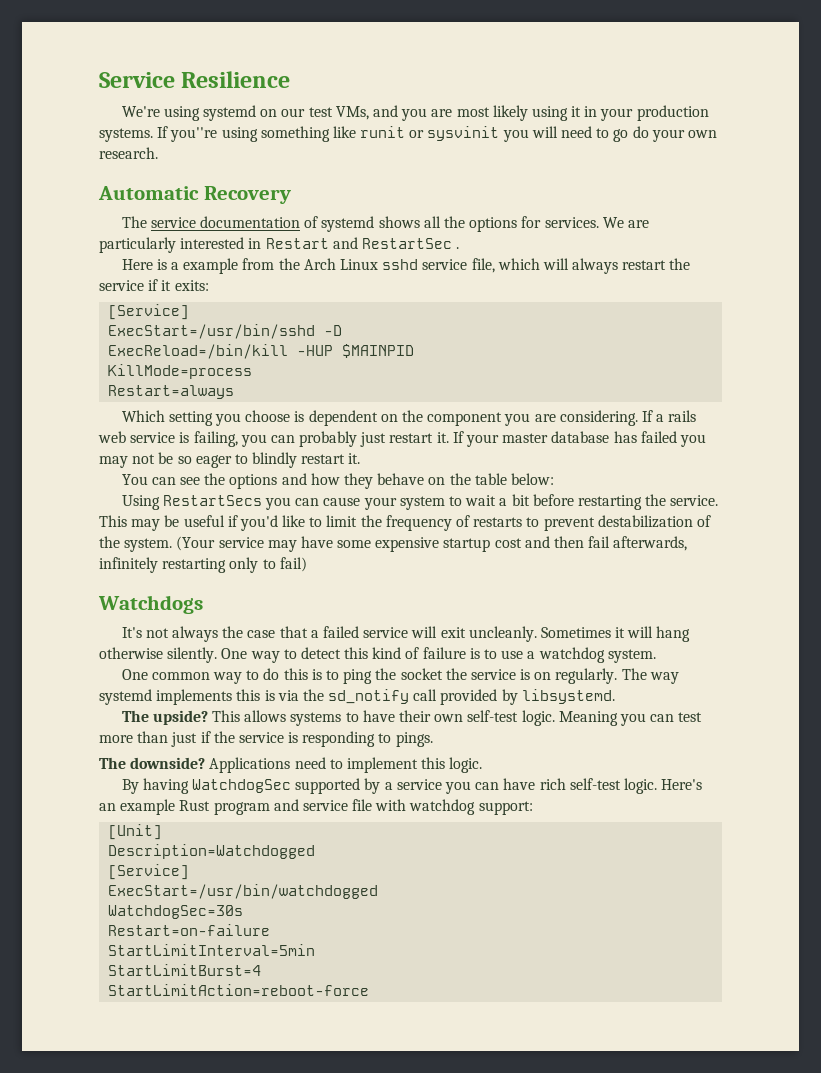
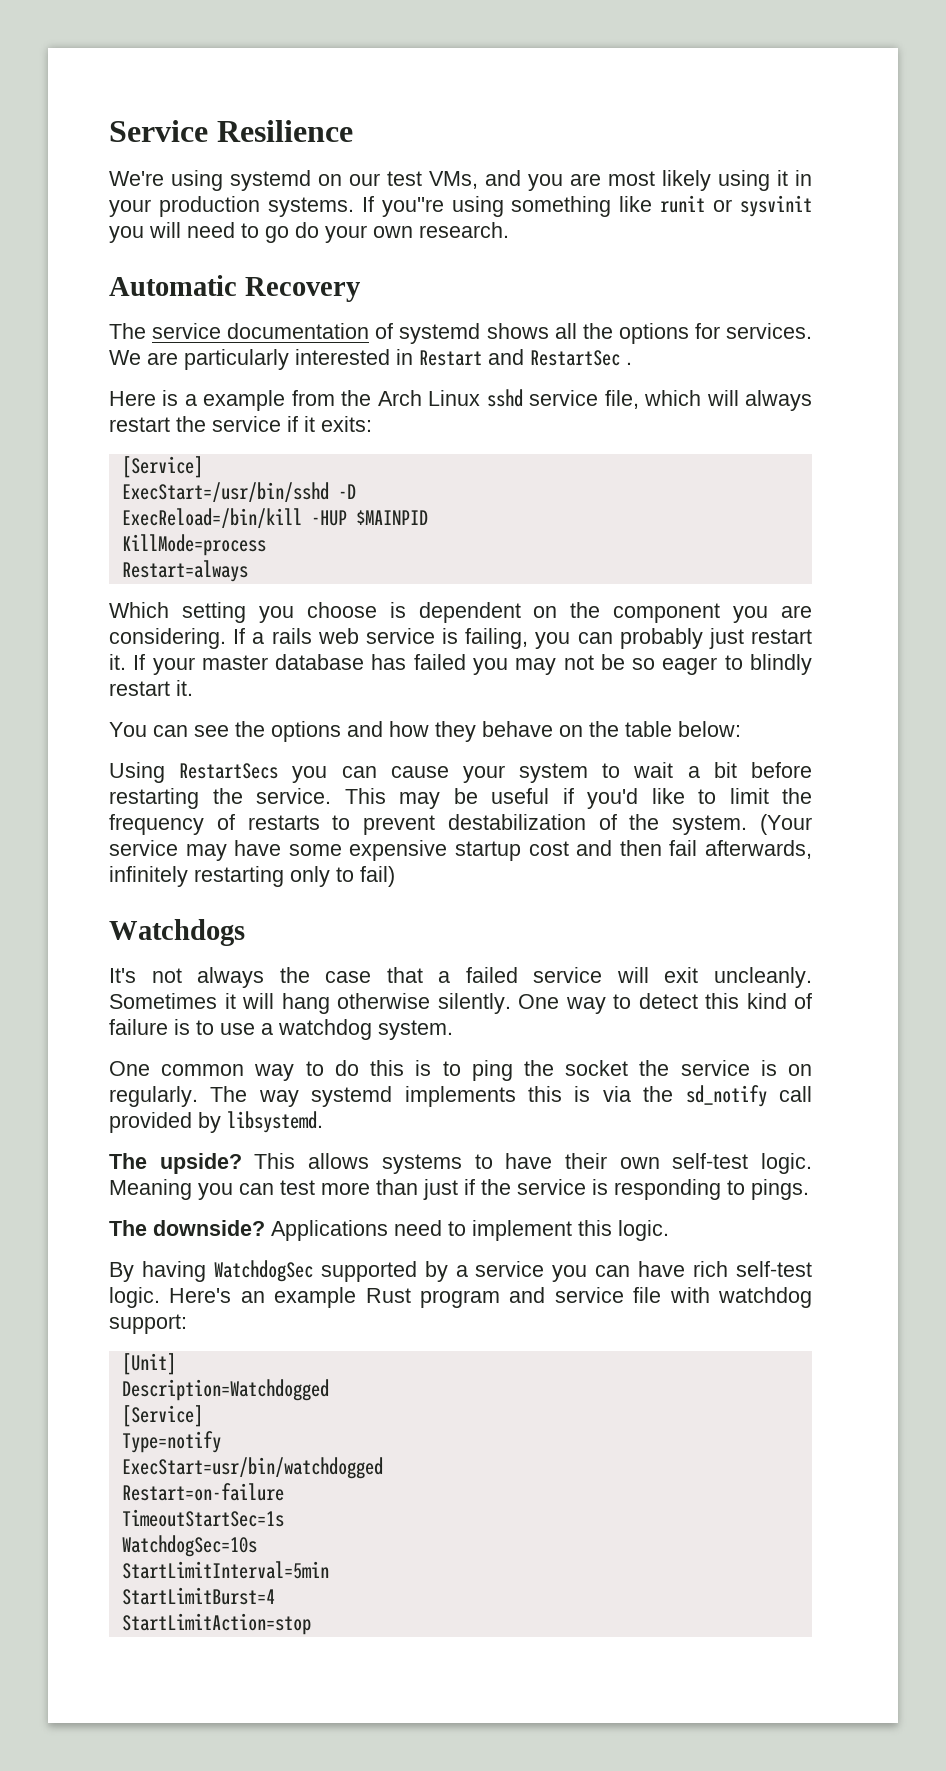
- ExecStart=/usr/bin/watchdogged
- WatchdogSec=30s
+ Type=notify
+ ExecStart=usr/bin/watchdogged
+ TimeoutStartSec=1s
+ WatchdogSec=10s
- StartLimitAction=reboot-force
+ StartLimitAction=stop

